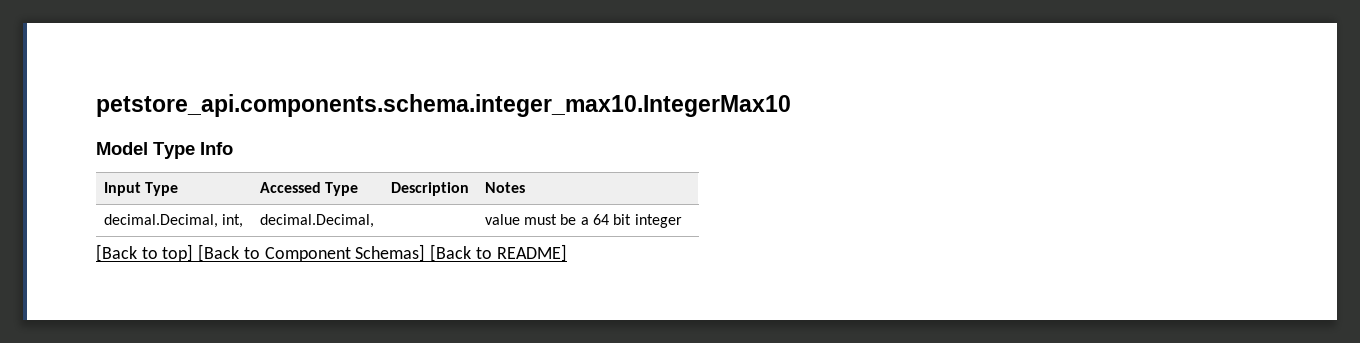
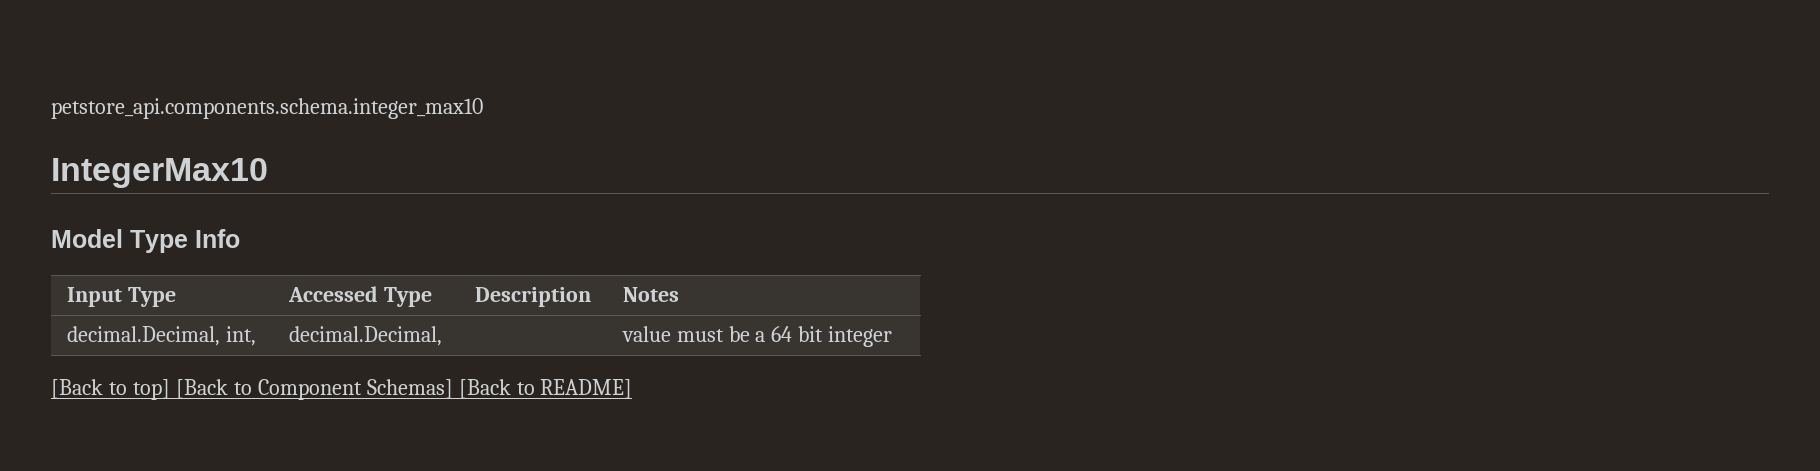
- petstore_api.components.schema.integer_max10.IntegerMax10
+ petstore_api.components.schema.integer_max10
+ IntegerMax10

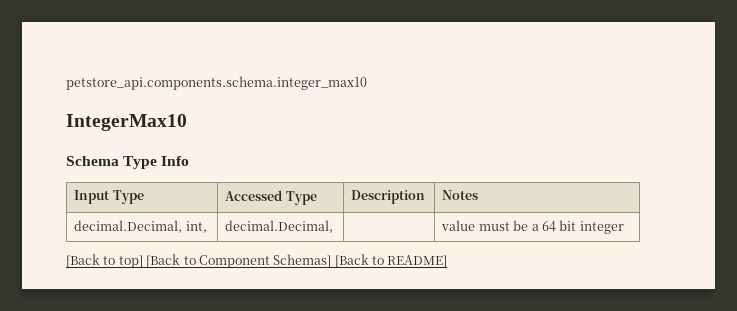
- Model Type Info
+ Schema Type Info

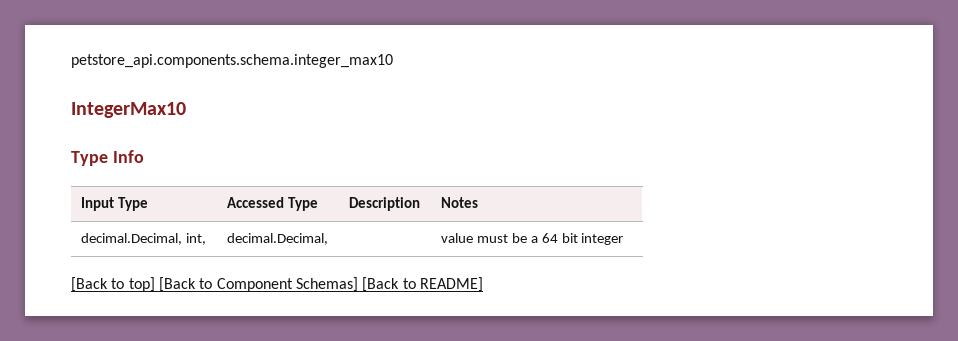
- Schema Type Info
+ Type Info

